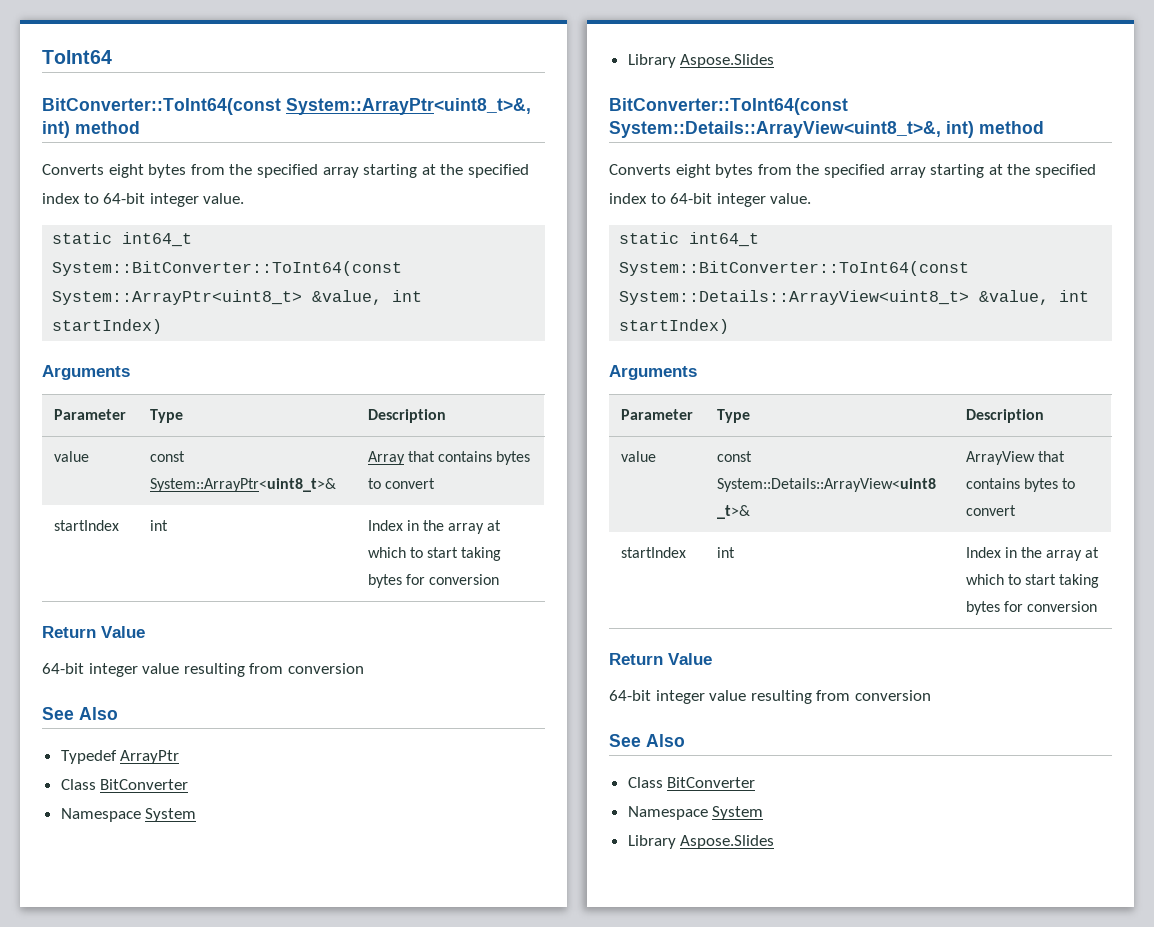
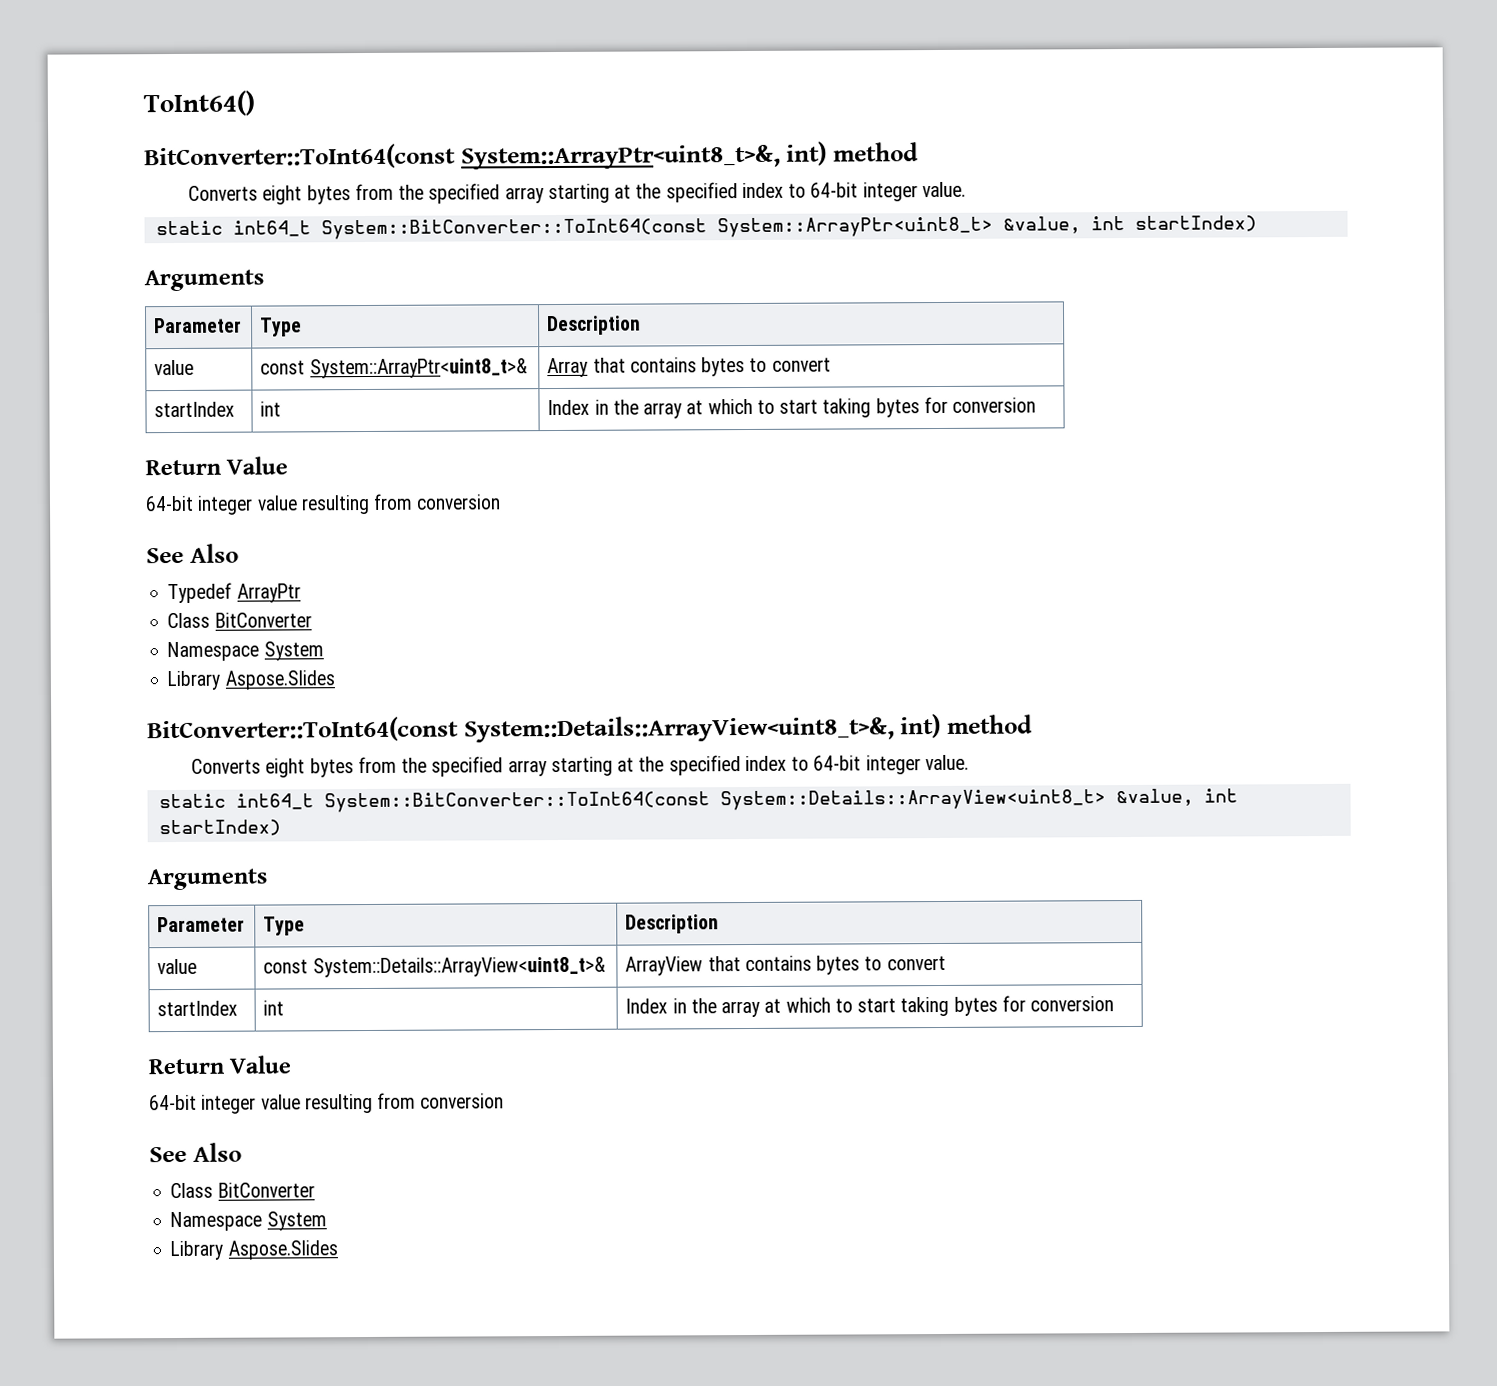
- ToInt64
+ ToInt64()

